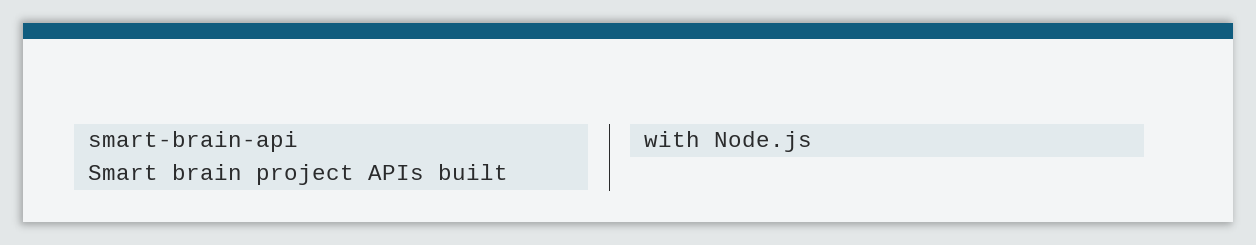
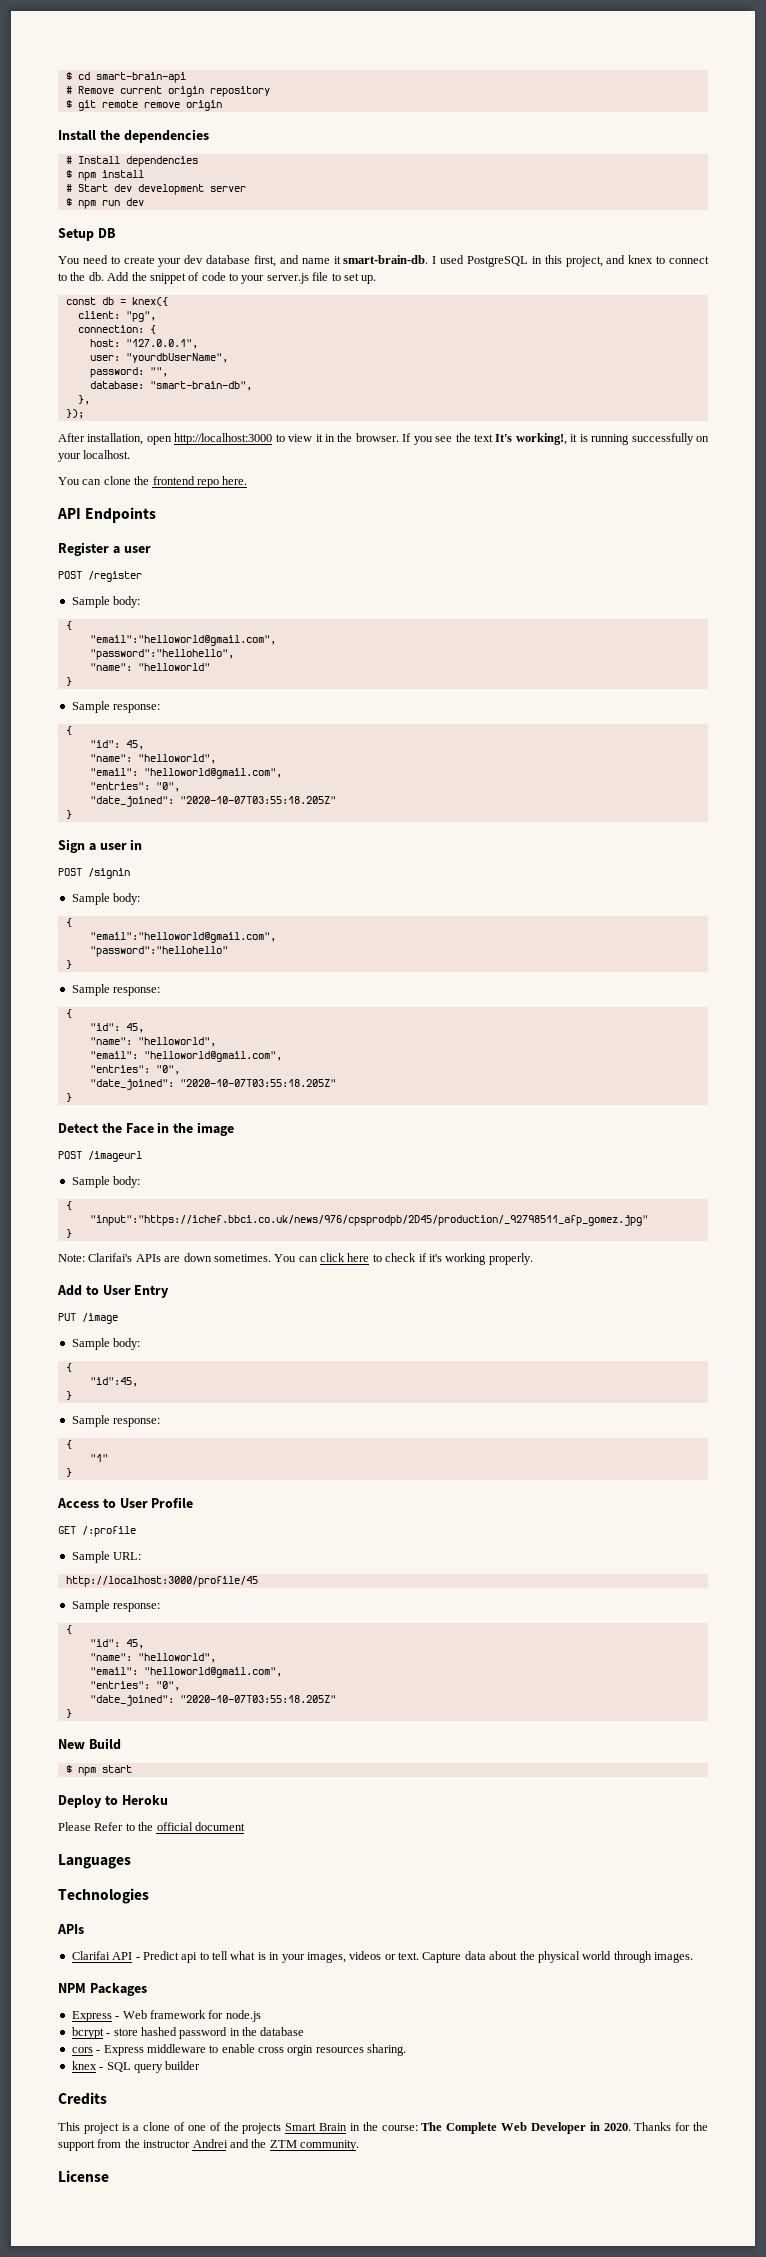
- smart-brain-api
+ $ cd smart-brain-api
- Smart brain project APIs built with Node.js
+ # Remove current origin repository
+ $ git remote remove origin
+ Install the dependencies
+ # Install dependencies
+ $ npm install
+ # Start dev development server
+ $ npm run dev
+ Setup DB
+ You need to create your dev database first, and name it smart-brain-db. I used PostgreSQL in this project, and knex to connect to the db. Add the snippet of code to your server.js file to set up.
+ const db = knex({
+ client: "pg",
+ connection: {
+ host: "127.0.0.1",
+ user: "yourdbUserName",
+ password: "",
+ database: "smart-brain-db",
+ },
+ });
+ After installation, open http://localhost:3000 to view it in the browser. If you see the text It's working!, it is running successfully on your localhost.
+ You can clone the frontend repo here.
+ API Endpoints
+ Register a user
+ POST /register
+ Sample body:
+ {
+ "email":"helloworld@gmail.com",
+ "password":"hellohello",
+ "name": "helloworld"
+ }
+ Sample response:
+ {
+ "id": 45,
+ "name": "helloworld",
+ "email": "helloworld@gmail.com",
+ "entries": "0",
+ "date_joined": "2020-10-07T03:55:18.205Z"
+ }
+ Sign a user in
+ POST /signin
+ Sample body:
+ {
+ "email":"helloworld@gmail.com",
+ "password":"hellohello"
+ }
+ Sample response:
+ {
+ "id": 45,
+ "name": "helloworld",
+ "email": "helloworld@gmail.com",
+ "entries": "0",
+ "date_joined": "2020-10-07T03:55:18.205Z"
+ }
+ Detect the Face in the image
+ POST /imageurl
+ Sample body:
+ {
+ "input":"https://ichef.bbci.co.uk/news/976/cpsprodpb/2D45/production/_92798511_afp_gomez.jpg"
+ }
+ Note: Clarifai's APIs are down sometimes. You can click here to check if it's working properly.
+ Add to User Entry
+ PUT /image
+ Sample body:
+ {
+ "id":45,
+ }
+ Sample response:
+ {
+ "1"
+ }
+ Access to User Profile
+ GET /:profile
+ Sample URL:
+ http://localhost:3000/profile/45
+ Sample response:
+ {
+ "id": 45,
+ "name": "helloworld",
+ "email": "helloworld@gmail.com",
+ "entries": "0",
+ "date_joined": "2020-10-07T03:55:18.205Z"
+ }
+ New Build
+ $ npm start
+ Deploy to Heroku
+ Please Refer to the official document
+ Languages
+ Technologies
+ APIs
+ Clarifai API - Predict api to tell what is in your images, videos or text. Capture data about the physical world through images.
+ NPM Packages
+ Express - Web framework for node.js
+ bcrypt - store hashed password in the database
+ cors - Express middleware to enable cross orgin resources sharing.
+ knex - SQL query builder
+ Credits
+ This project is a clone of one of the projects Smart Brain in the course: The Complete Web Developer in 2020. Thanks for the support from the instructor Andrei and the ZTM community.
+ License

